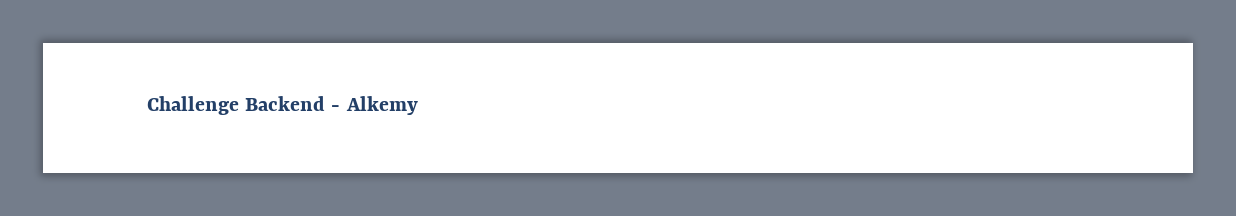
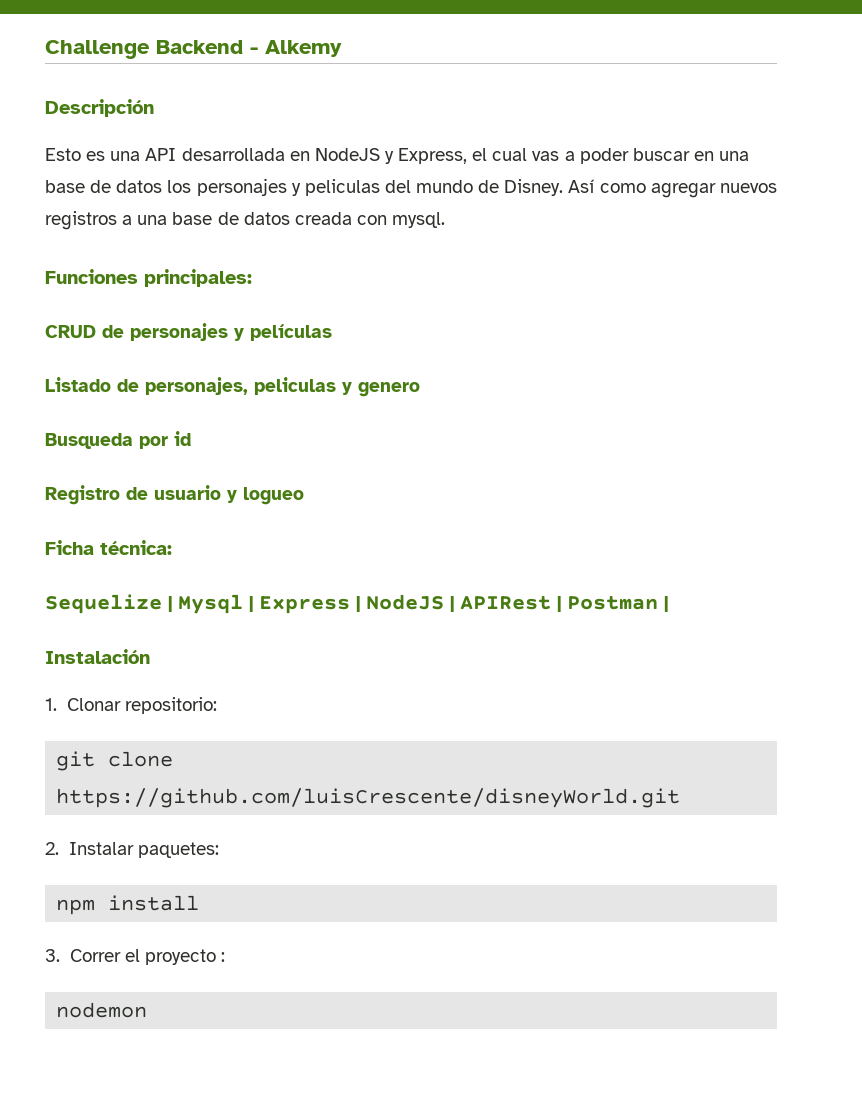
+ Descripción
+ Esto es una API desarrollada en NodeJS y Express, el cual vas a poder buscar en una base de datos los personajes y peliculas del mundo de Disney. Así como agregar nuevos registros a una base de datos creada con mysql.
+ Funciones principales:
+ CRUD de personajes y películas
+ Listado de personajes, peliculas y genero
+ Busqueda por id
+ Registro de usuario y logueo
+ Ficha técnica:
+ Sequelize | Mysql | Express | NodeJS | APIRest | Postman |
+ Instalación
+ 1. Clonar repositorio:
+ git clone https://github.com/luisCrescente/disneyWorld.git
+ 2. Instalar paquetes:
+ npm install
+ 3. Correr el proyecto :
+ nodemon

